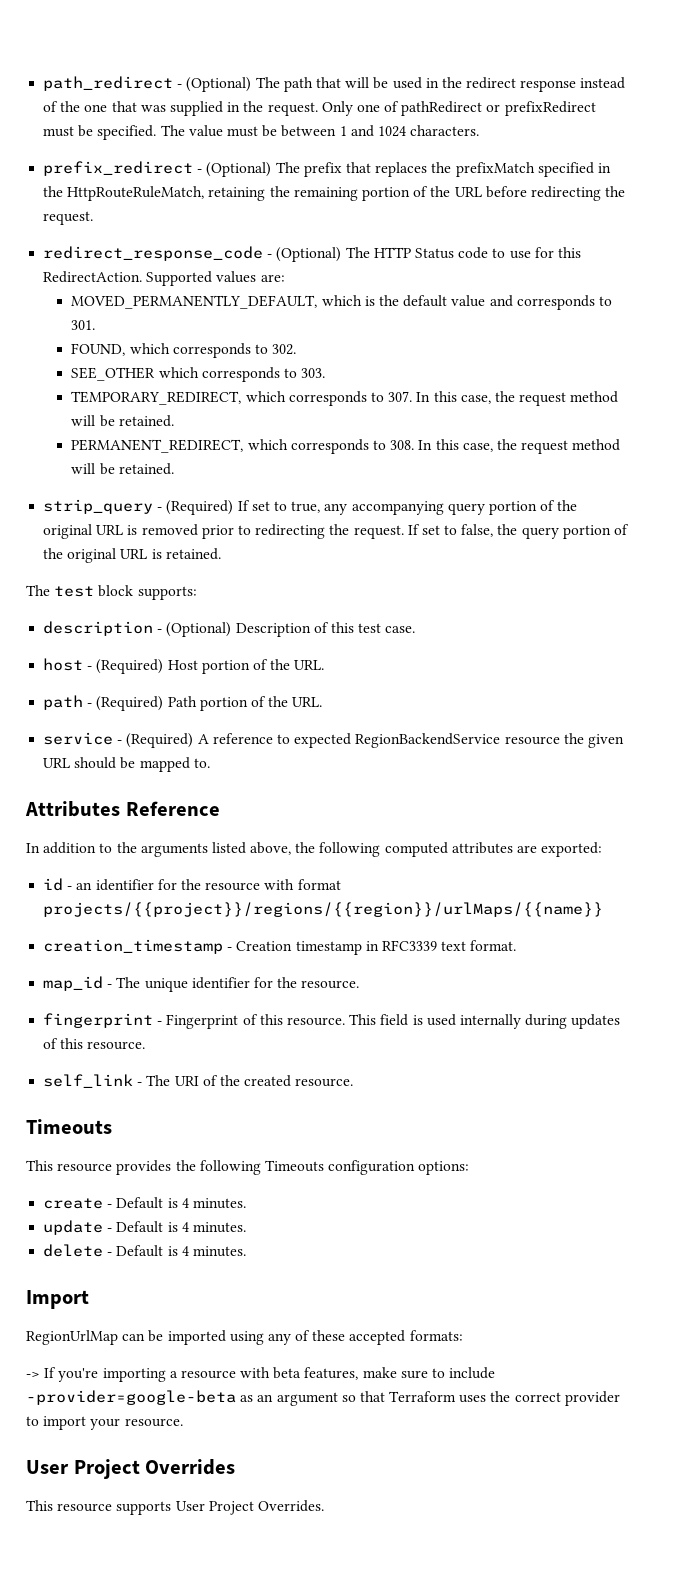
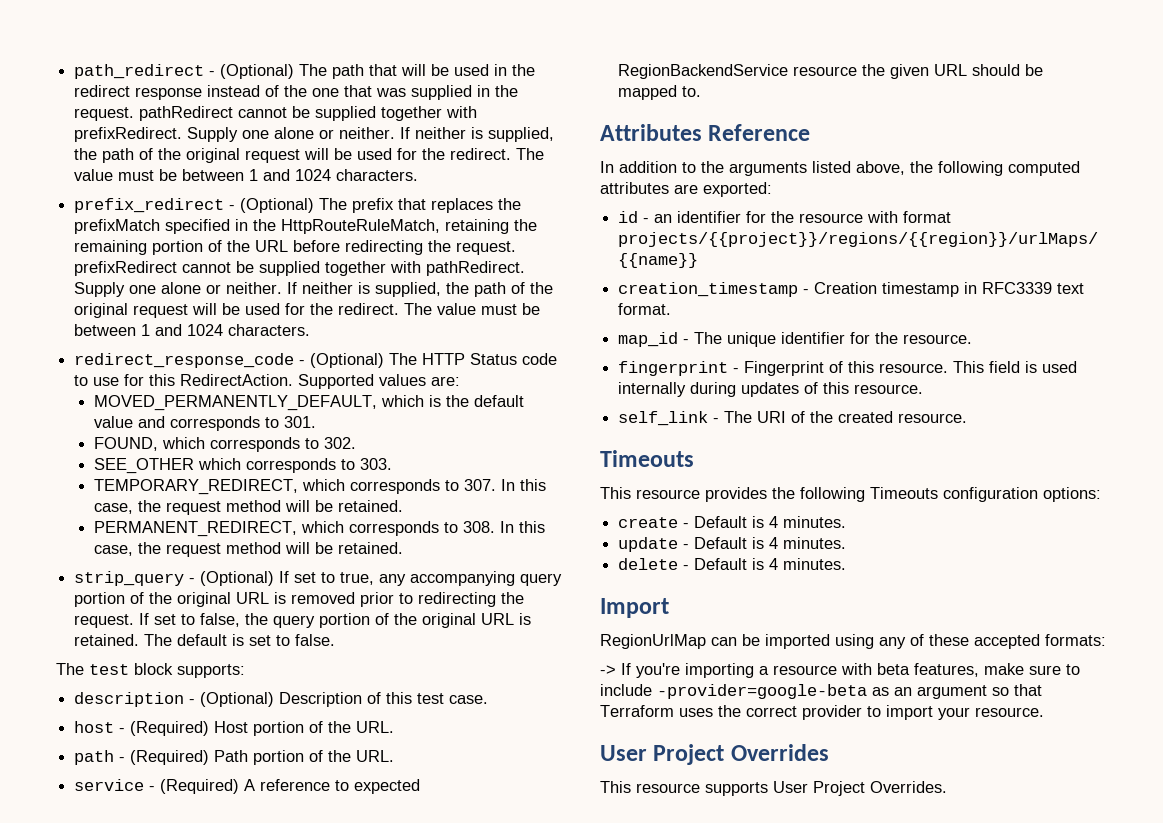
- path_redirect - (Optional) The path that will be used in the redirect response instead of the one that was supplied in the request. Only one of pathRedirect or prefixRedirect must be specified.
+ path_redirect - (Optional) The path that will be used in the redirect response instead of the one that was supplied in the request. pathRedirect cannot be supplied together with prefixRedirect. Supply one alone or neither. If neither is supplied, the path of the original request will be used for the redirect.
- prefix_redirect - (Optional) The prefix that replaces the prefixMatch specified in the HttpRouteRuleMatch, retaining the remaining portion of the URL before redirecting the request.
+ prefix_redirect - (Optional) The prefix that replaces the prefixMatch specified in the HttpRouteRuleMatch, retaining the remaining portion of the URL before redirecting the request. prefixRedirect cannot be supplied together with pathRedirect. Supply one alone or neither. If neither is supplied, the path of the original request will be used for the redirect. The value must be between 1 and 1024 characters.
- strip_query - (Required) If set to true, any accompanying query portion of the original URL is removed prior to redirecting the request.
+ strip_query - (Optional) If set to true, any accompanying query portion of the original URL is removed prior to redirecting the request.
+ The default is set to false.

